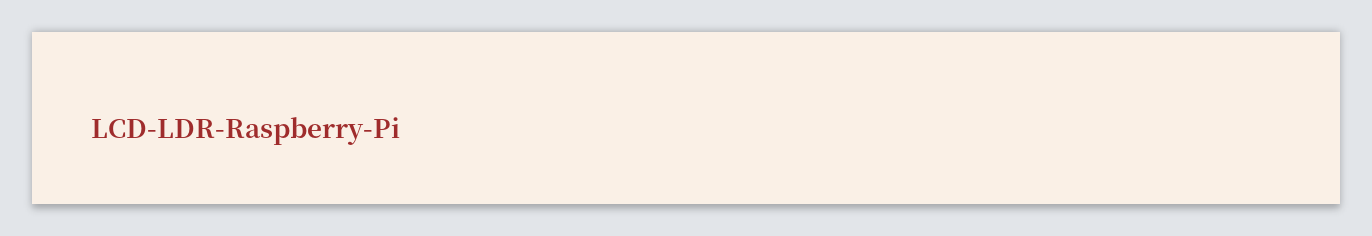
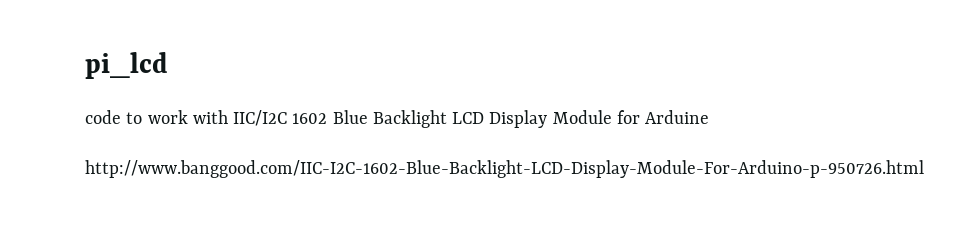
- LCD-LDR-Raspberry-Pi
+ pi_lcd
+ code to work with IIC/I2C 1602 Blue Backlight LCD Display Module for Arduine
+ http://www.banggood.com/IIC-I2C-1602-Blue-Backlight-LCD-Display-Module-For-Arduino-p-950726.html

